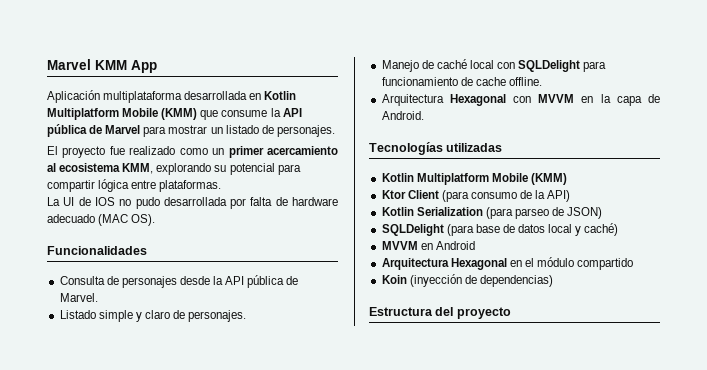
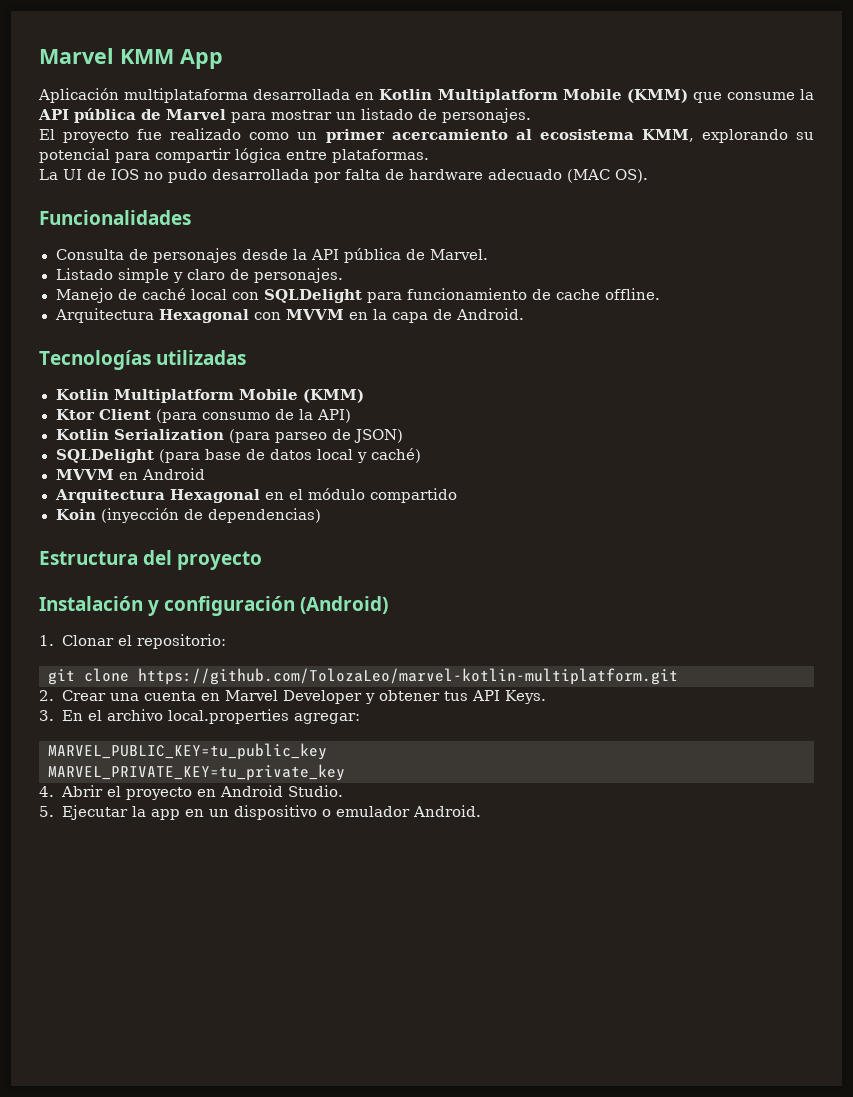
+ Instalación y configuración (Android)
+ 1. Clonar el repositorio:
+ git clone https://github.com/TolozaLeo/marvel-kotlin-multiplatform.git
+ 2. Crear una cuenta en Marvel Developer y obtener tus API Keys.
+ 3. En el archivo local.properties agregar:
+ MARVEL_PUBLIC_KEY=tu_public_key
+ MARVEL_PRIVATE_KEY=tu_private_key
+ 4. Abrir el proyecto en Android Studio.
+ 5. Ejecutar la app en un dispositivo o emulador Android.

